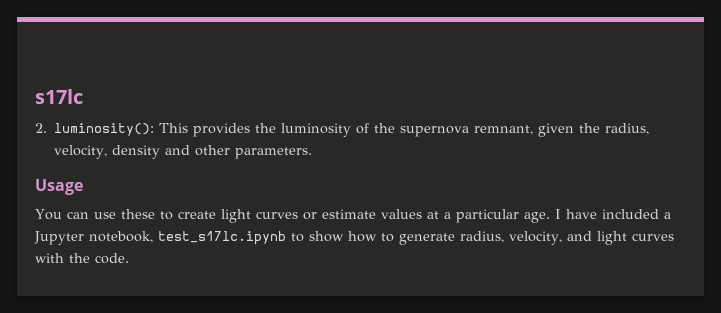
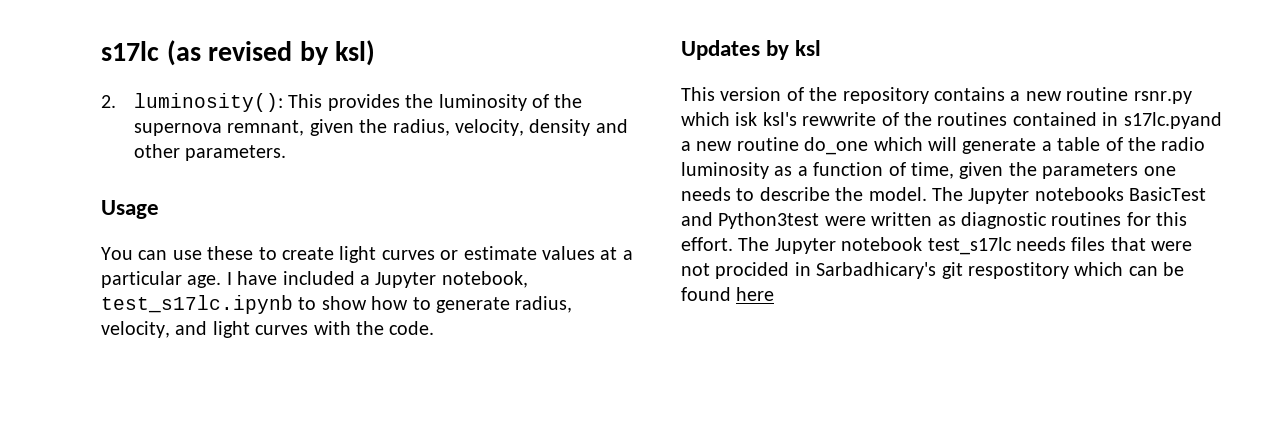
- s17lc
+ s17lc (as revised by ksl)
+ Updates by ksl
+ This version of the repository contains a new routine rsnr.py which isk ksl's rewwrite of the routines contained in s17lc.pyand a new routine do_one which will generate a table of the radio luminosity as a function of time, given the parameters one needs to describe the model. The Jupyter notebooks BasicTest and Python3test were written as diagnostic routines for this effort. The Jupyter notebook test_s17lc needs files that were not procided in Sarbadhicary's git respostitory which can be found here

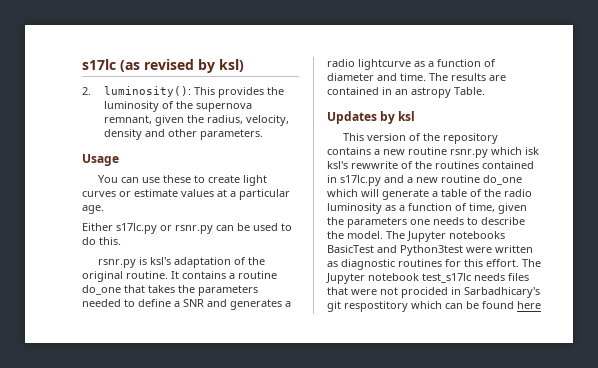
- You can use these to create light curves or estimate values at a particular age. I have included a Jupyter notebook, test_s17lc.ipynb to show how to generate radius, velocity, and light curves with the code.
+ You can use these to create light curves or estimate values at a particular age.
+ Either s17lc.py or rsnr.py can be used to do this.
+ rsnr.py is ksl's adaptation of the original routine. It contains a routine do_one that takes the parameters needed to define a SNR and generates a radio lightcurve as a function of diameter and time. The results are contained in an astropy Table.
- This version of the repository contains a new routine rsnr.py which isk ksl's rewwrite of the routines contained in s17lc.pyand a new routine do_one which will generate a table of the radio luminosity as a function of time, given the parameters one needs to describe the model.
+ This version of the repository contains a new routine rsnr.py which isk ksl's rewwrite of the routines contained in s17lc.py and a new routine do_one which will generate a table of the radio luminosity as a function of time, given the parameters one needs to describe the model.

